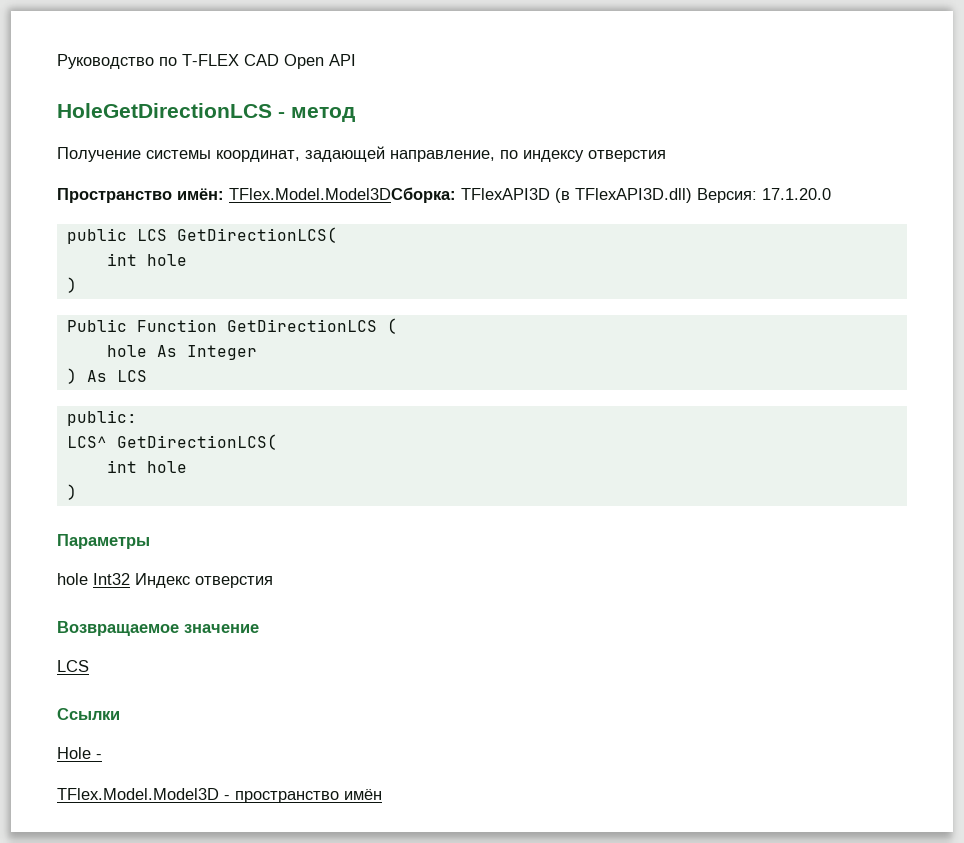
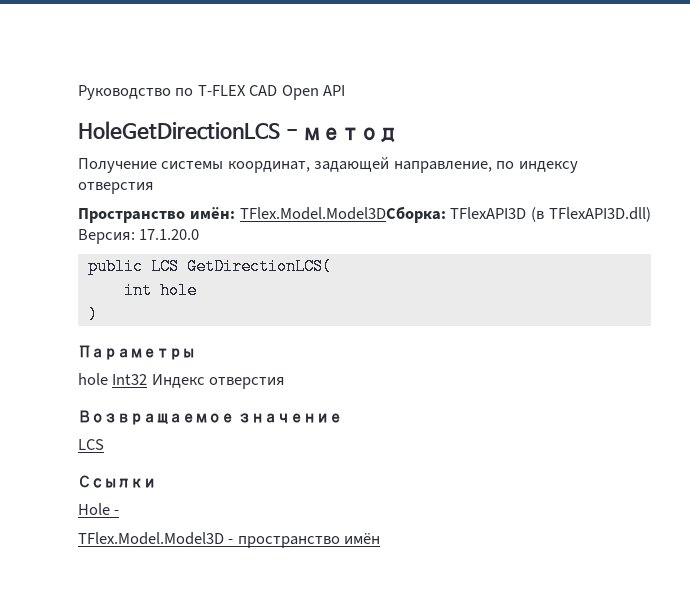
- Public Function GetDirectionLCS (
- hole As Integer
- ) As LCS
- public:
- LCS^ GetDirectionLCS(
- int hole
- )

